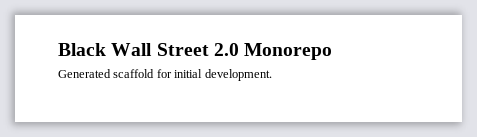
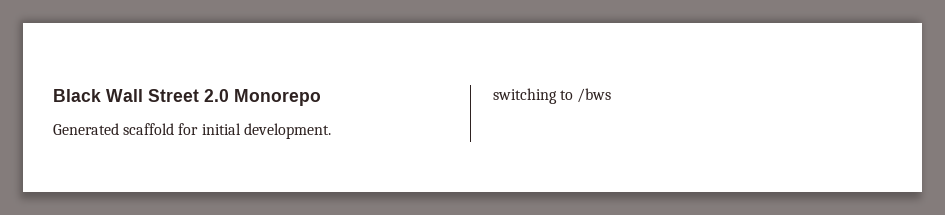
+ switching to /bws

